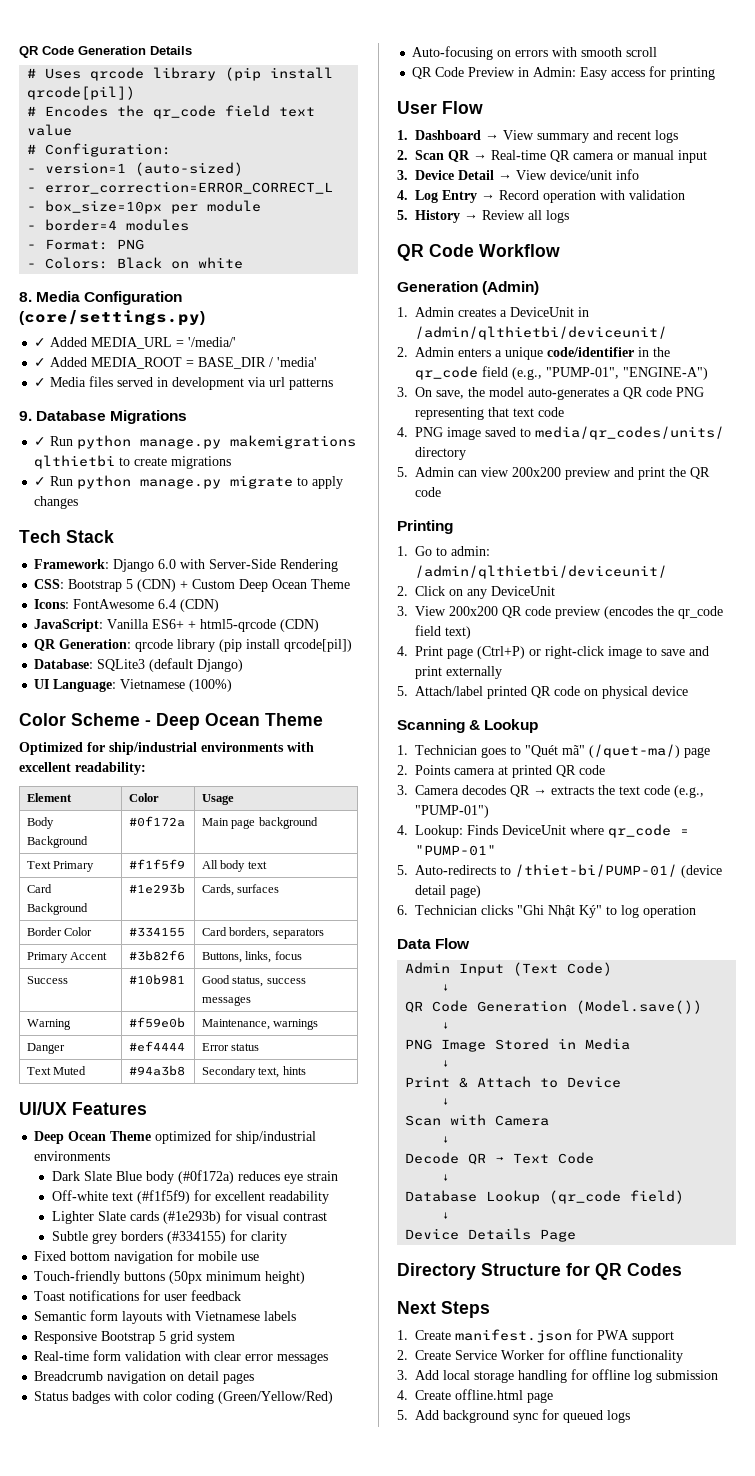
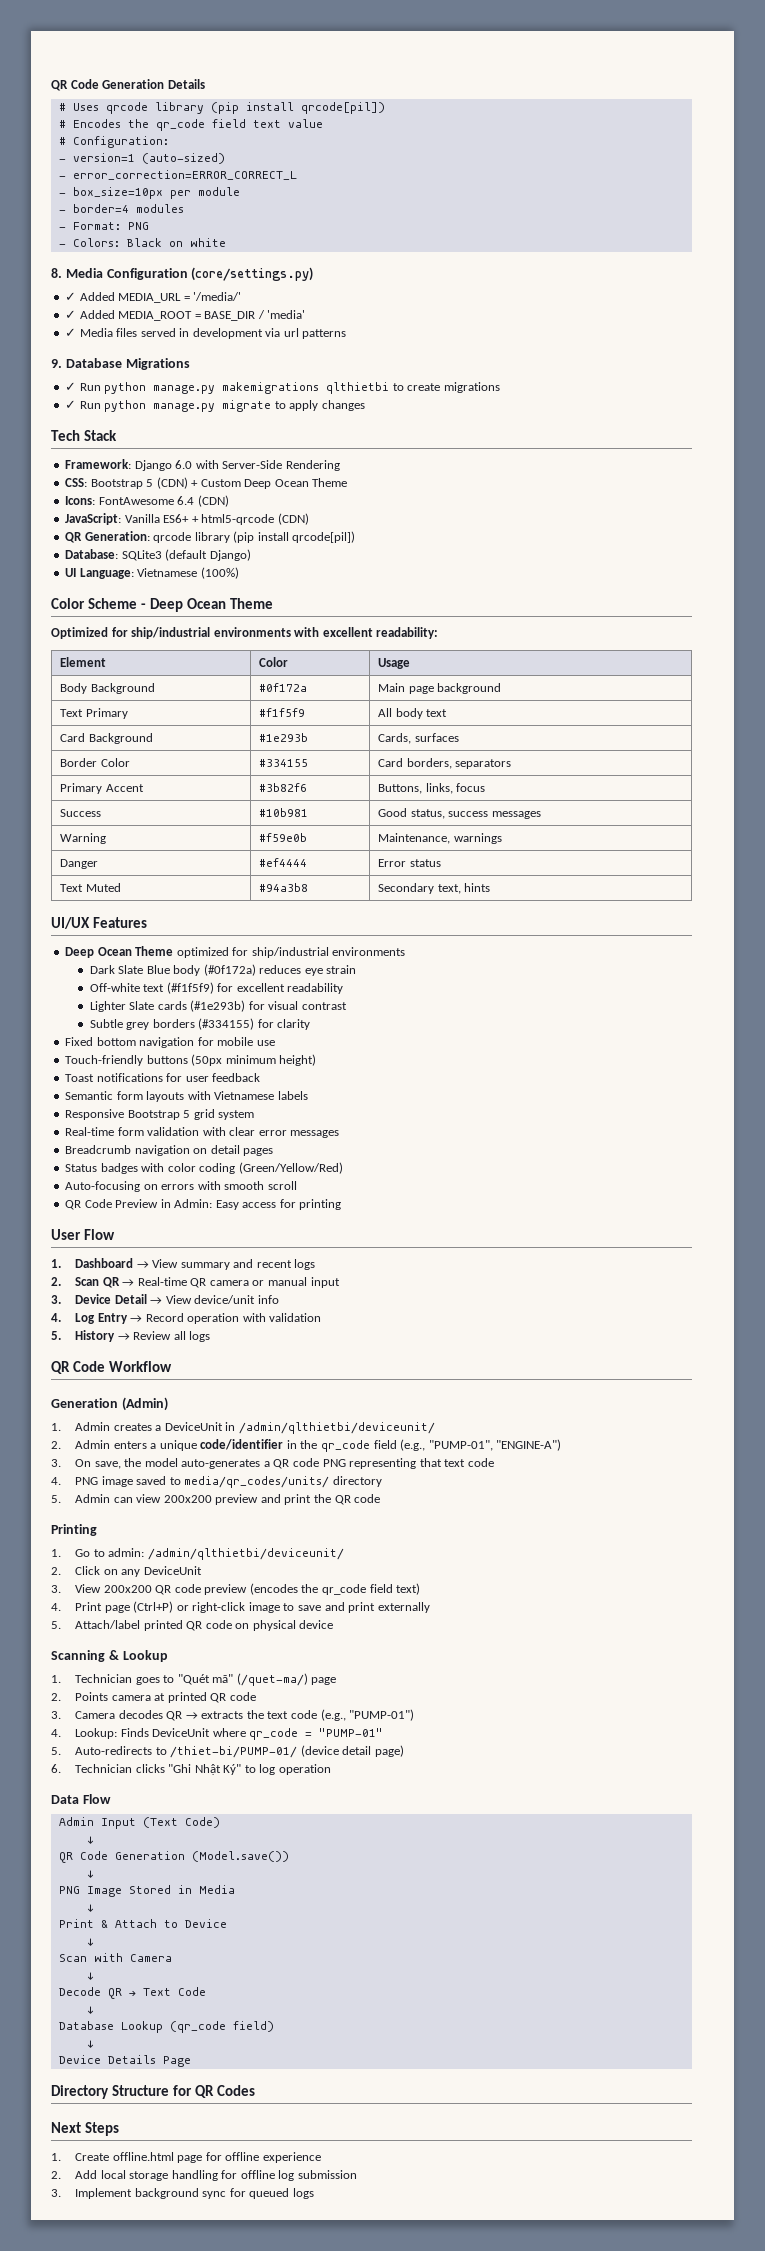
- 1. Create manifest.json for PWA support
- 2. Create Service Worker for offline functionality
- 3. Add local storage handling for offline log submission
+ 1. Create offline.html page for offline experience
+ 2. Add local storage handling for offline log submission
- 4. Create offline.html page
- 5. Add background sync for queued logs
+ 3. Implement background sync for queued logs

